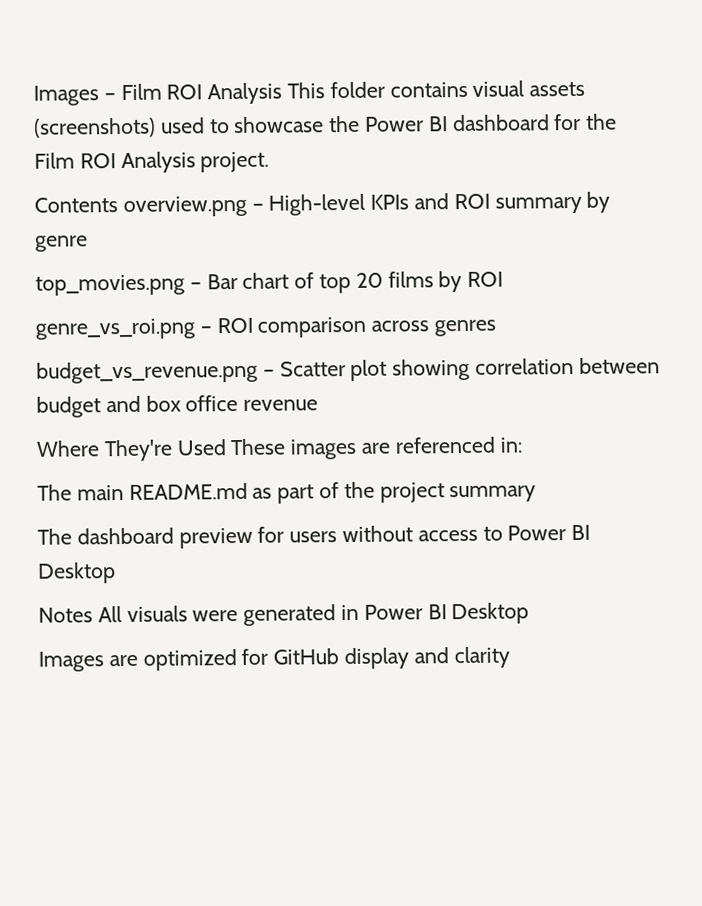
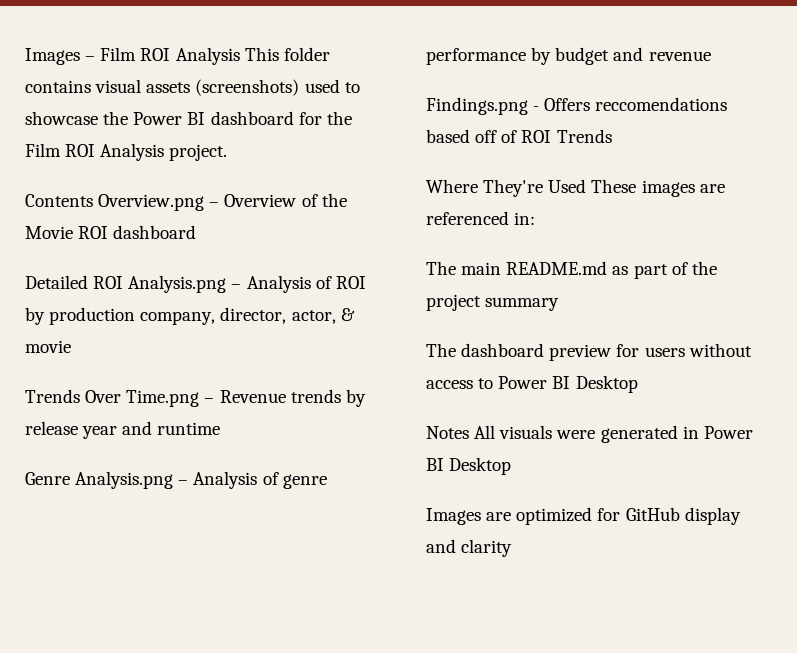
- Contents overview.png – High-level KPIs and ROI summary by genre
- top_movies.png – Bar chart of top 20 films by ROI
- genre_vs_roi.png – ROI comparison across genres
- budget_vs_revenue.png – Scatter plot showing correlation between budget and box office revenue
+ Contents Overview.png – Overview of the Movie ROI dashboard
+ Detailed ROI Analysis.png – Analysis of ROI by production company, director, actor, & movie
+ Trends Over Time.png – Revenue trends by release year and runtime
+ Genre Analysis.png – Analysis of genre performance by budget and revenue
+ Findings.png - Offers reccomendations based off of ROI Trends

